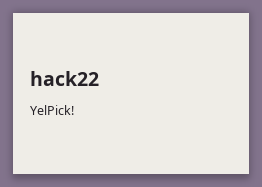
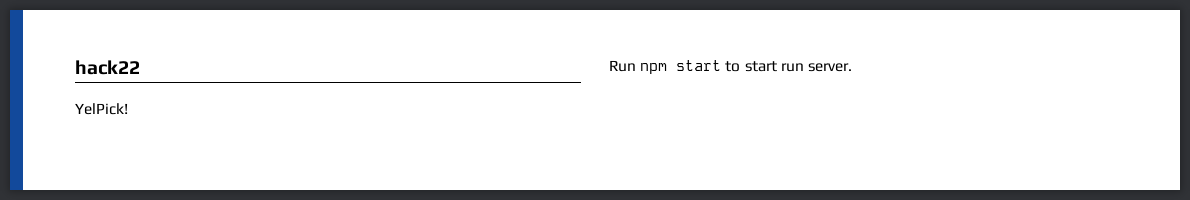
+ Run npm start to start run server.

